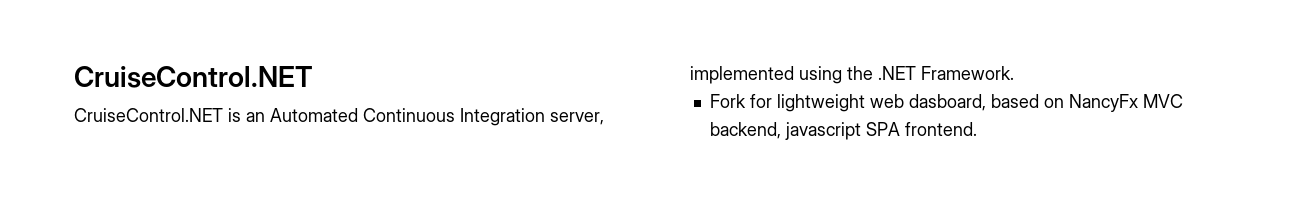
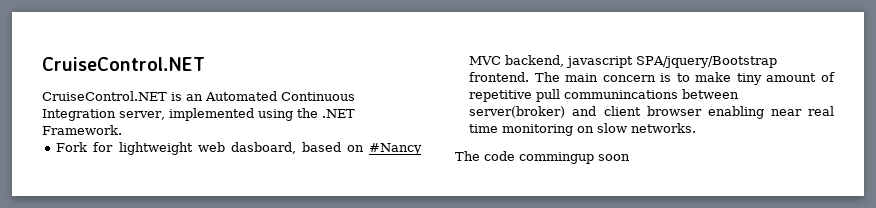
- Fork for lightweight web dasboard, based on NancyFx MVC backend, javascript SPA frontend.
+ Fork for lightweight web dasboard, based on #Nancy MVC backend, javascript SPA/jquery/Bootstrap frontend. The main concern is to make tiny amount of repetitive pull communincations between server(broker) and client browser enabling near real time monitoring on slow networks.
+ The code commingup soon

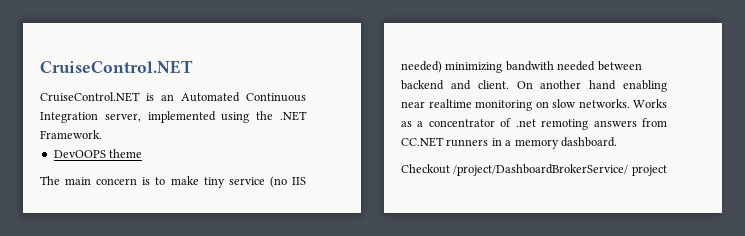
- Fork for lightweight web dasboard, based on #Nancy MVC backend, javascript SPA/jquery/Bootstrap frontend. The main concern is to make tiny amount of repetitive pull communincations between server(broker) and client browser enabling near real time monitoring on slow networks.
- The code commingup soon
+ DevOOPS theme
+ The main concern is to make tiny service (no IIS needed) minimizing bandwith needed between backend and client. On another hand enabling near realtime monitoring on slow networks. Works as a concentrator of .net remoting answers from CC.NET runners in a memory dashboard.
+ Checkout /project/DashboardBrokerService/ project

